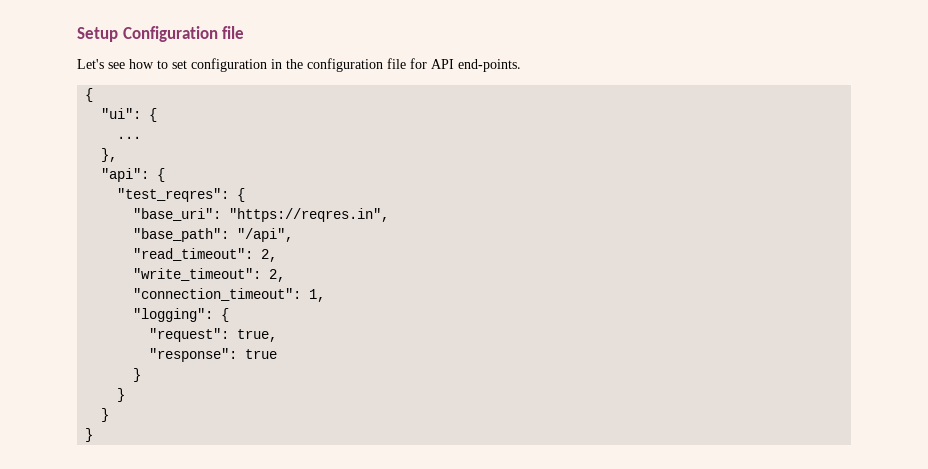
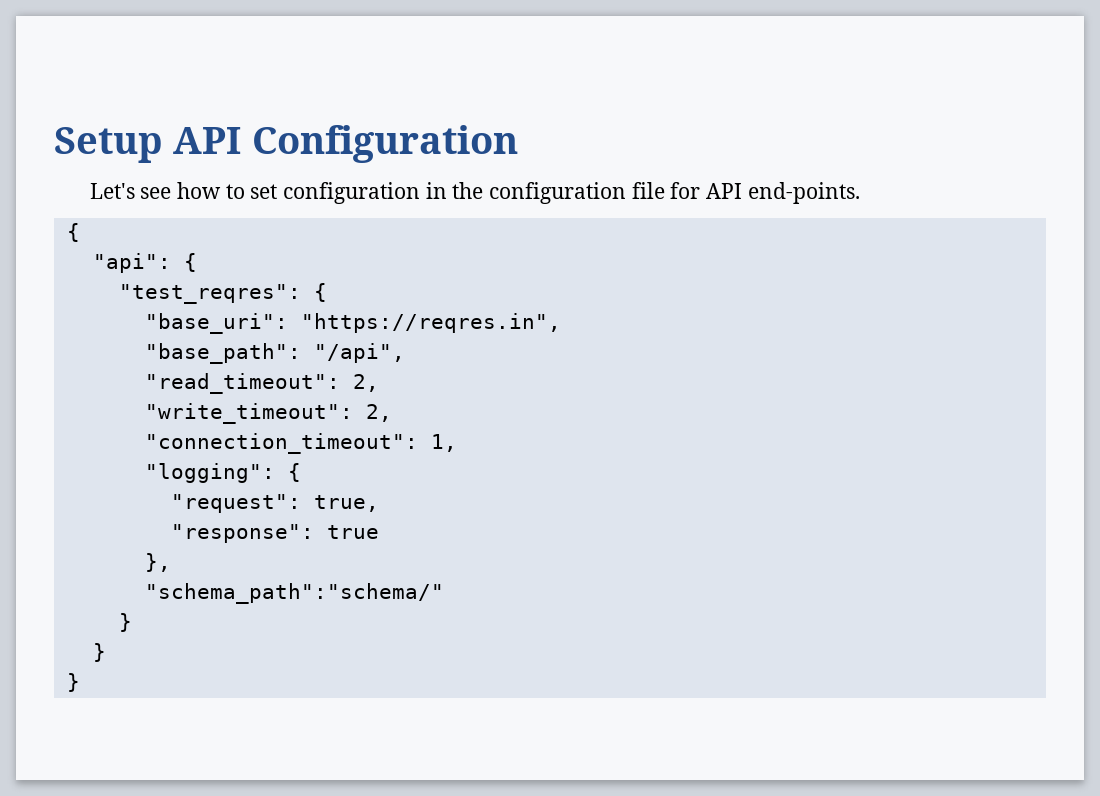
- Setup Configuration file
+ Setup API Configuration
- "ui": {
- ...
- },
  "response": true
- }
+ },
+ "schema_path":"schema/"

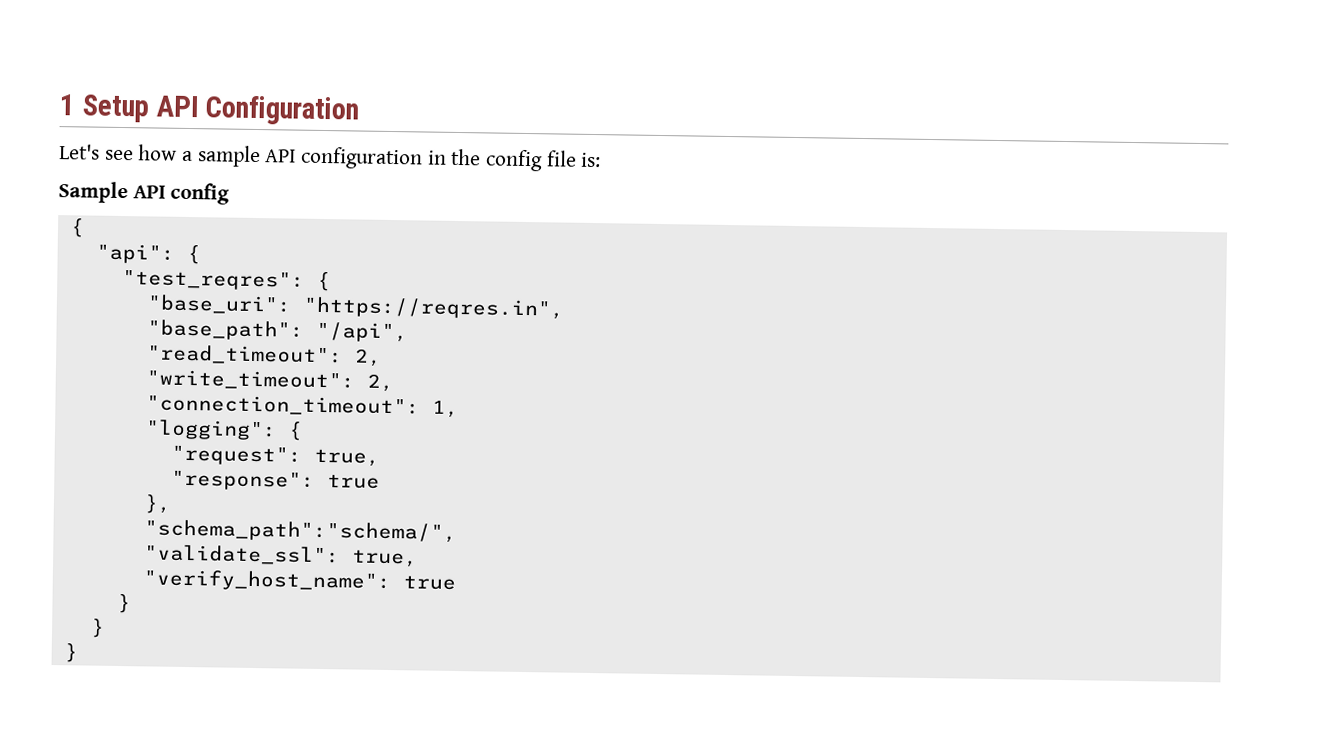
- Setup API Configuration
+ 1 Setup API Configuration
- Let's see how to set configuration in the configuration file for API end-points.
+ Let's see how a sample API configuration in the config file is:
+ Sample API config
- "schema_path":"schema/"
+ "schema_path":"schema/",
+ "validate_ssl": true,
+ "verify_host_name": true

